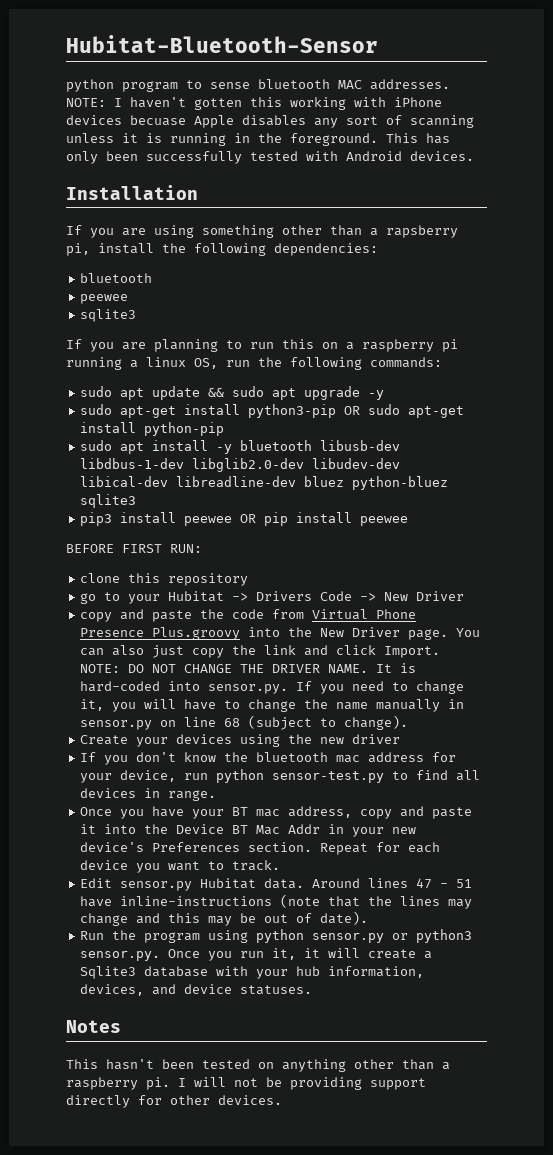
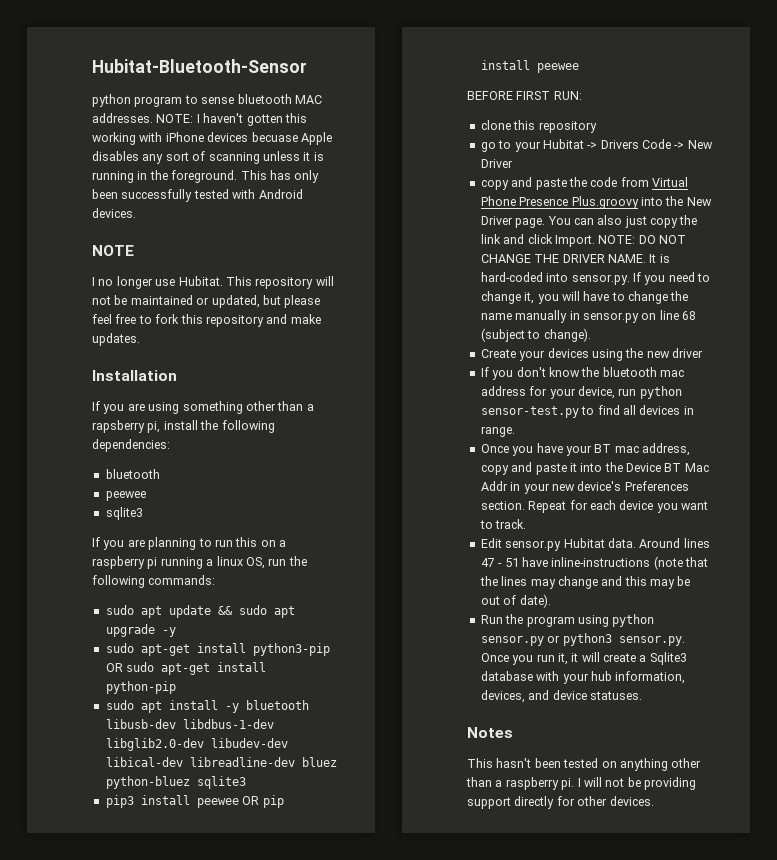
+ NOTE
+ I no longer use Hubitat. This repository will not be maintained or updated, but please feel free to fork this repository and make updates.

